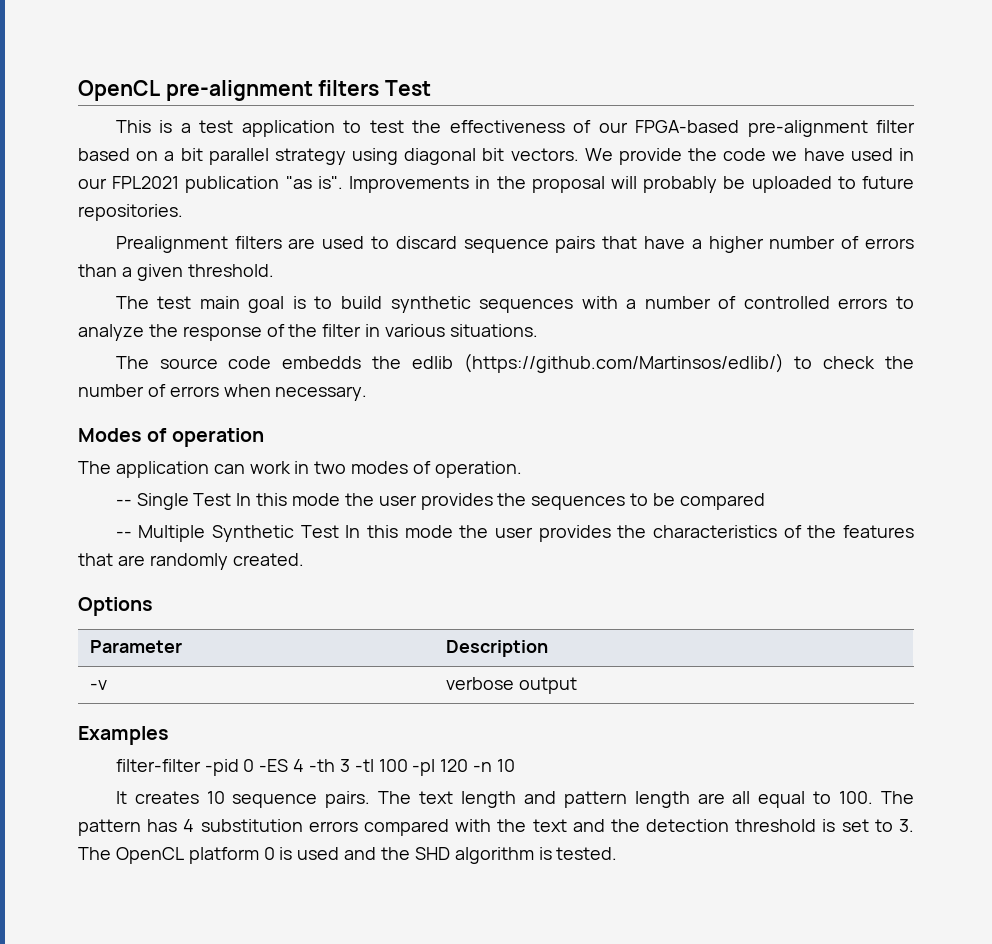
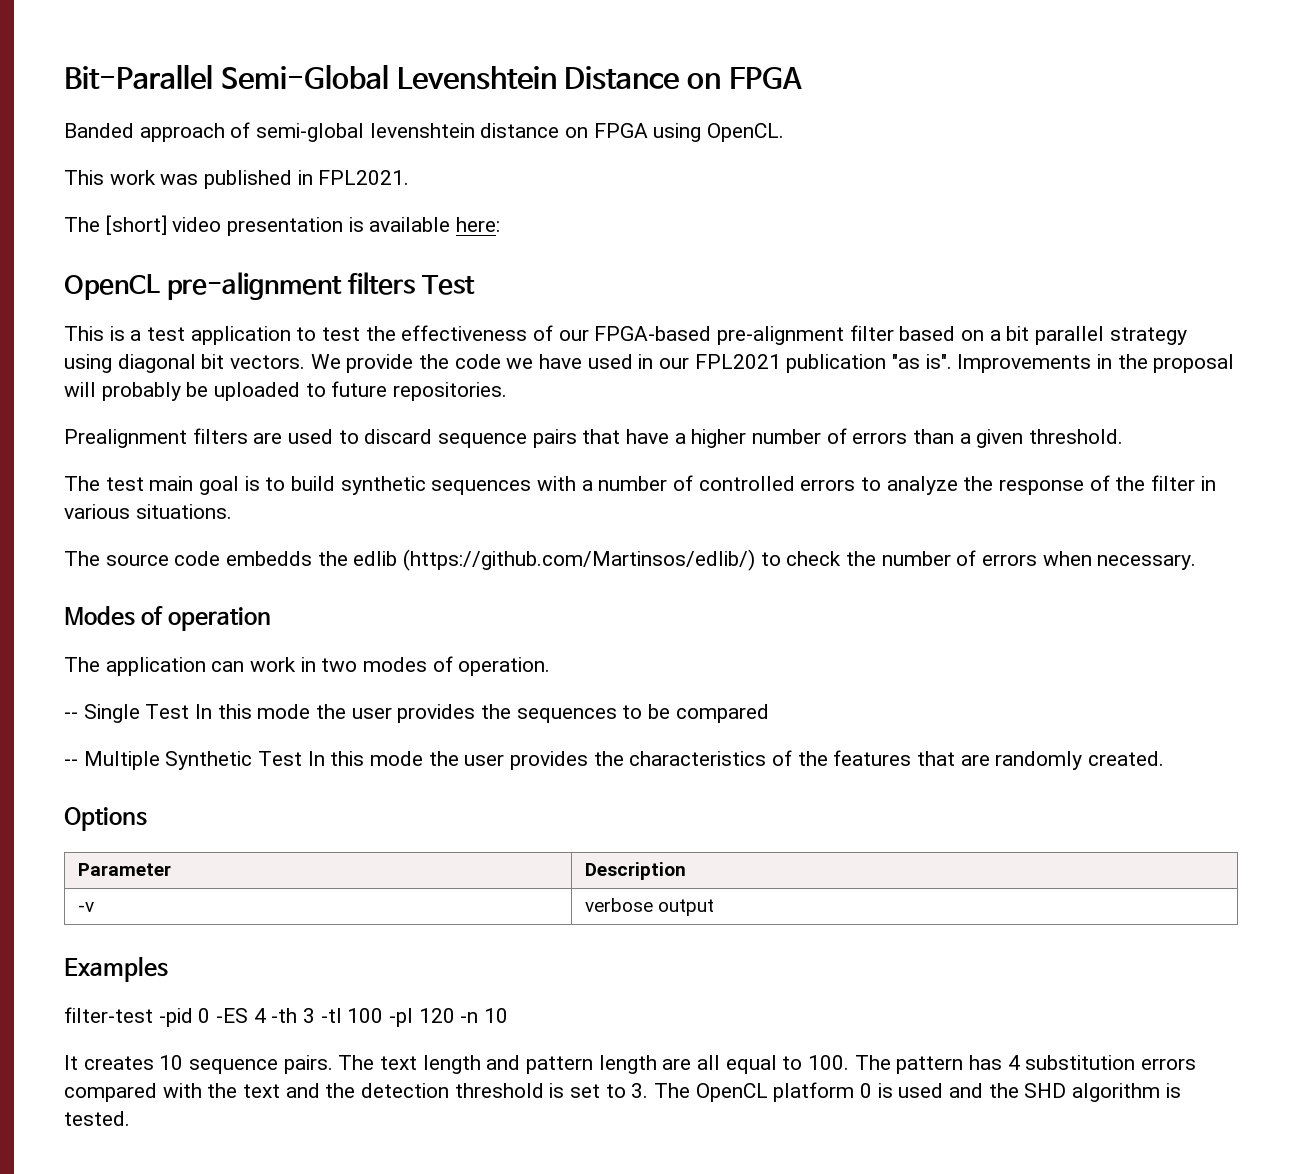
+ Bit-Parallel Semi-Global Levenshtein Distance on FPGA
+ Banded approach of semi-global levenshtein distance on FPGA using OpenCL.
+ This work was published in FPL2021.
+ The [short] video presentation is available here:
- filter-filter -pid 0 -ES 4 -th 3 -tl 100 -pl 120 -n 10
+ filter-test -pid 0 -ES 4 -th 3 -tl 100 -pl 120 -n 10

